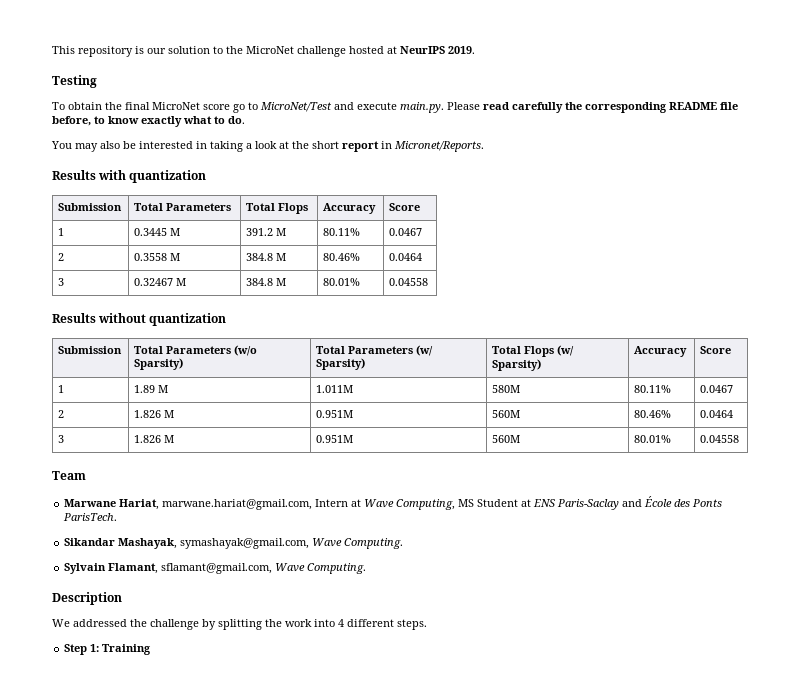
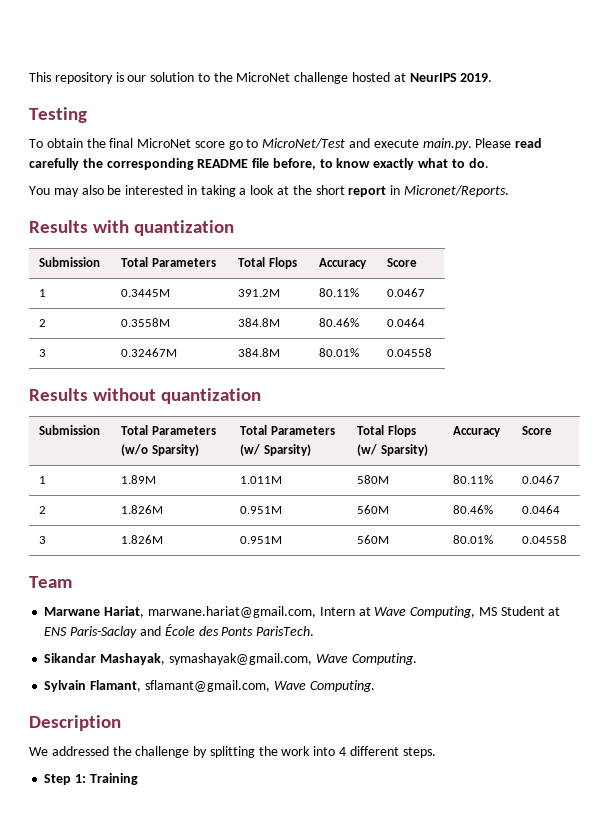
- 1 | 0.3445 M | 391.2 M | 80.11% | 0.0467
- 2 | 0.3558 M | 384.8 M | 80.46% | 0.0464
- 3 | 0.32467 M | 384.8 M | 80.01% | 0.04558
+ 1 | 0.3445M | 391.2M | 80.11% | 0.0467
+ 2 | 0.3558M | 384.8M | 80.46% | 0.0464
+ 3 | 0.32467M | 384.8M | 80.01% | 0.04558
- 1 | 1.89 M | 1.011M | 580M | 80.11% | 0.0467
+ 1 | 1.89M | 1.011M | 580M | 80.11% | 0.0467
- 2 | 1.826 M | 0.951M | 560M | 80.46% | 0.0464
+ 2 | 1.826M | 0.951M | 560M | 80.46% | 0.0464
- 3 | 1.826 M | 0.951M | 560M | 80.01% | 0.04558
+ 3 | 1.826M | 0.951M | 560M | 80.01% | 0.04558

